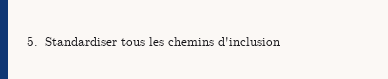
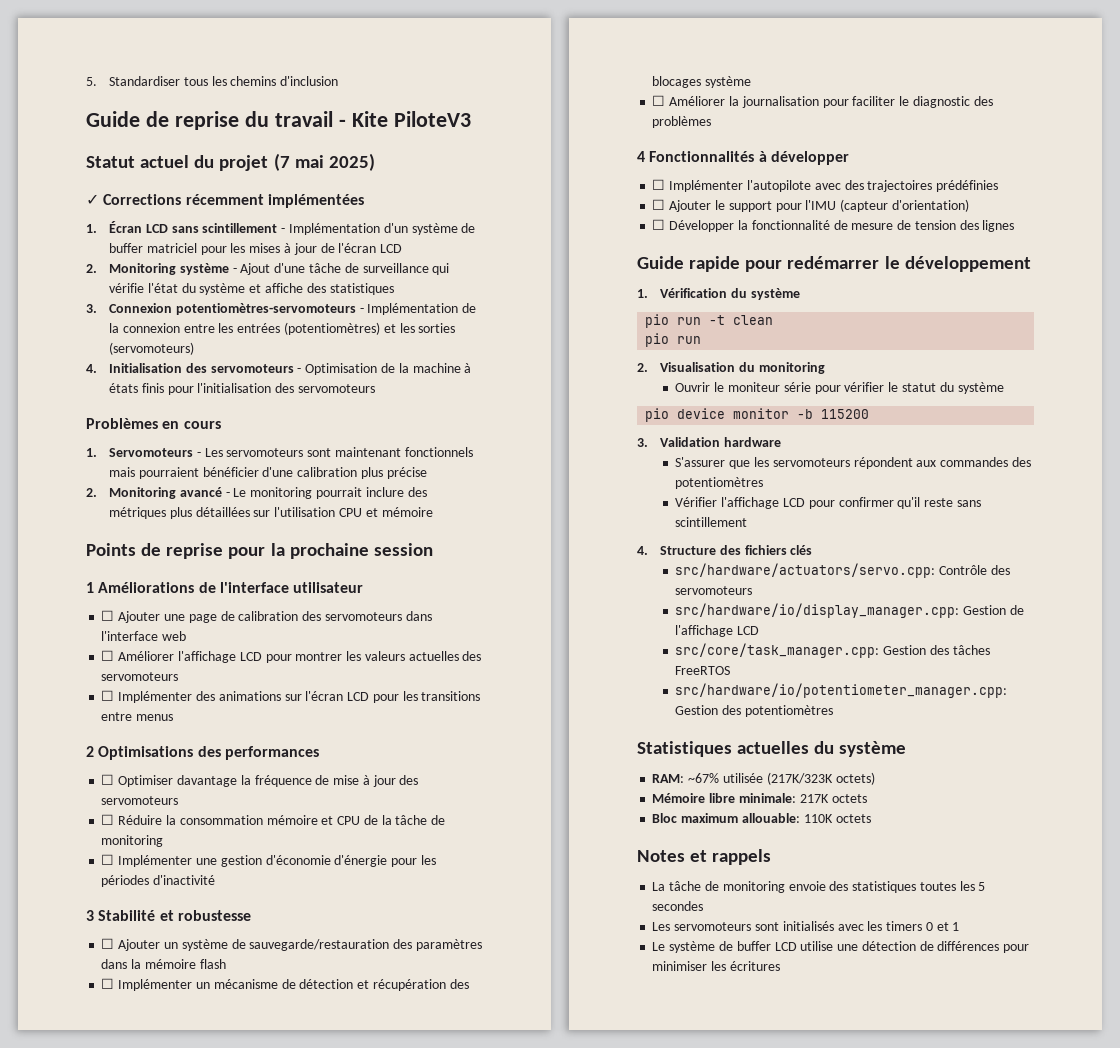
+ Guide de reprise du travail - Kite PiloteV3
+ Statut actuel du projet (7 mai 2025)
+ ✓ Corrections récemment implémentées
+ 1. Écran LCD sans scintillement - Implémentation d'un système de buffer matriciel pour les mises à jour de l'écran LCD
+ 2. Monitoring système - Ajout d'une tâche de surveillance qui vérifie l'état du système et affiche des statistiques
+ 3. Connexion potentiomètres-servomoteurs - Implémentation de la connexion entre les entrées (potentiomètres) et les sorties (servomoteurs)
+ 4. Initialisation des servomoteurs - Optimisation de la machine à états finis pour l'initialisation des servomoteurs
+ Problèmes en cours
+ 1. Servomoteurs - Les servomoteurs sont maintenant fonctionnels mais pourraient bénéficier d'une calibration plus précise
+ 2. Monitoring avancé - Le monitoring pourrait inclure des métriques plus détaillées sur l'utilisation CPU et mémoire
+ Points de reprise pour la prochaine session
+ 1 Améliorations de l'interface utilisateur
+ ☐ Ajouter une page de calibration des servomoteurs dans l'interface web
+ ☐ Améliorer l'affichage LCD pour montrer les valeurs actuelles des servomoteurs
+ ☐ Implémenter des animations sur l'écran LCD pour les transitions entre menus
+ 2 Optimisations des performances
+ ☐ Optimiser davantage la fréquence de mise à jour des servomoteurs
+ ☐ Réduire la consommation mémoire et CPU de la tâche de monitoring
+ ☐ Implémenter une gestion d'économie d'énergie pour les périodes d'inactivité
+ 3 Stabilité et robustesse
+ ☐ Ajouter un système de sauvegarde/restauration des paramètres dans la mémoire flash
+ ☐ Implémenter un mécanisme de détection et récupération des blocages système
+ ☐ Améliorer la journalisation pour faciliter le diagnostic des problèmes
+ 4 Fonctionnalités à développer
+ ☐ Implémenter l'autopilote avec des trajectoires prédéfinies
+ ☐ Ajouter le support pour l'IMU (capteur d'orientation)
+ ☐ Développer la fonctionnalité de mesure de tension des lignes
+ Guide rapide pour redémarrer le développement
+ 1. Vérification du système
+ pio run -t clean
+ pio run
+ 2. Visualisation du monitoring
+ Ouvrir le moniteur série pour vérifier le statut du système
+ pio device monitor -b 115200
+ 3. Validation hardware
+ S'assurer que les servomoteurs répondent aux commandes des potentiomètres
+ Vérifier l'affichage LCD pour confirmer qu'il reste sans scintillement
+ 4. Structure des fichiers clés
+ src/hardware/actuators/servo.cpp: Contrôle des servomoteurs
+ src/hardware/io/display_manager.cpp: Gestion de l'affichage LCD
+ src/core/task_manager.cpp: Gestion des tâches FreeRTOS
+ src/hardware/io/potentiometer_manager.cpp: Gestion des potentiomètres
+ Statistiques actuelles du système
+ RAM: ~67% utilisée (217K/323K octets)
+ Mémoire libre minimale: 217K octets
+ Bloc maximum allouable: 110K octets
+ Notes et rappels
+ La tâche de monitoring envoie des statistiques toutes les 5 secondes
+ Les servomoteurs sont initialisés avec les timers 0 et 1
+ Le système de buffer LCD utilise une détection de différences pour minimiser les écritures

